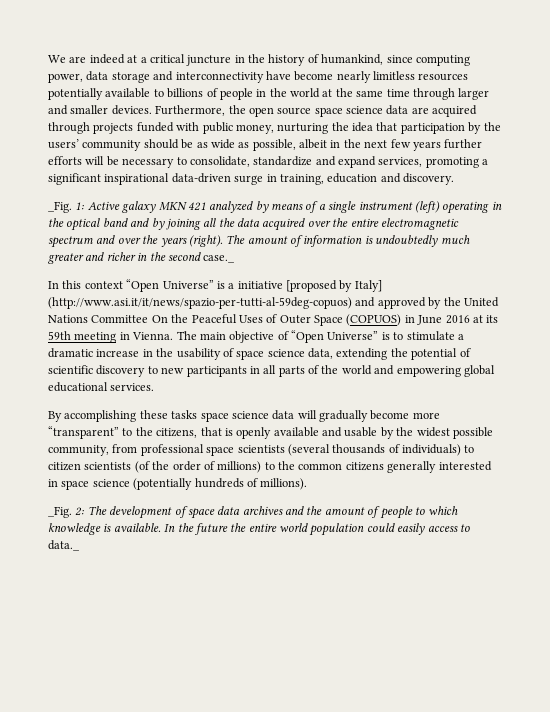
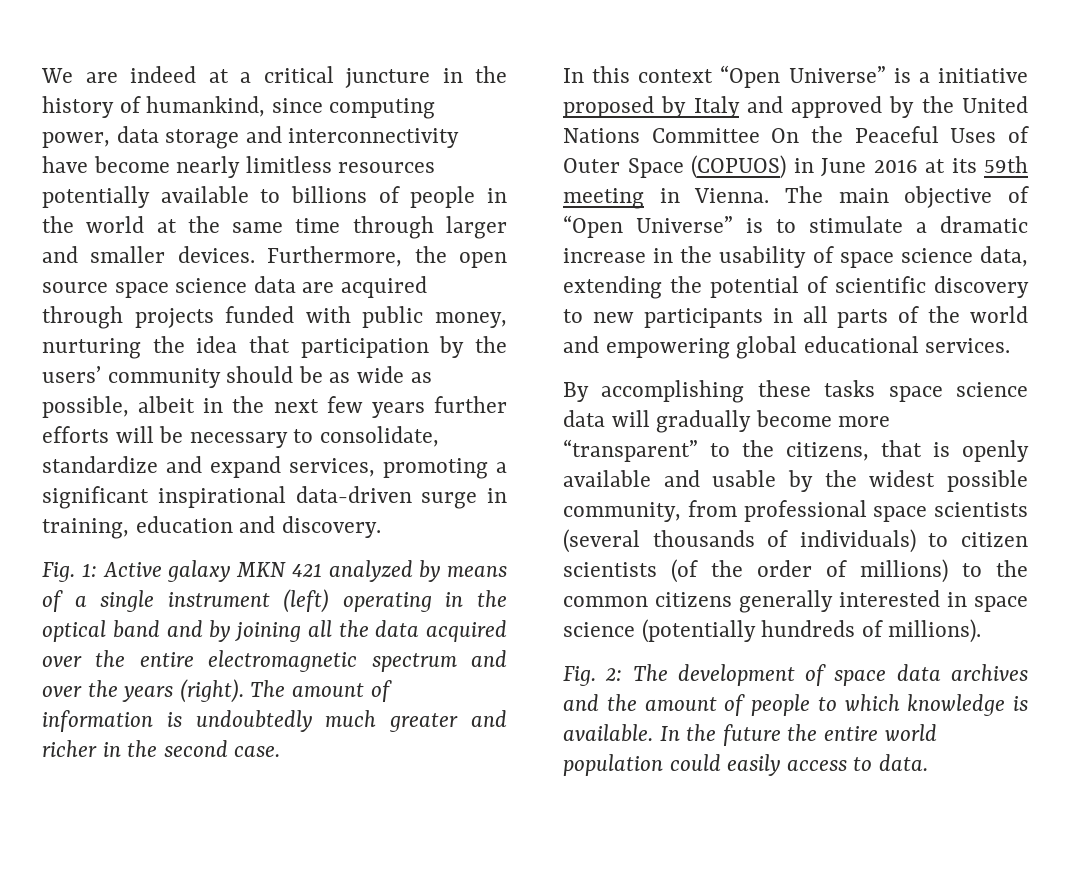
- _Fig. 1: Active galaxy MKN 421 analyzed by means of a single instrument (left) operating in the optical band and by joining all the data acquired over the entire electromagnetic spectrum and over the years (right).
+ Fig. 1: Active galaxy MKN 421 analyzed by means of a single instrument (left) operating in the optical band and by joining all the data acquired over the entire electromagnetic spectrum and over the years (right).
- The amount of information is undoubtedly much greater and richer in the second case._
+ The amount of information is undoubtedly much greater and richer in the second case.
- In this context “Open Universe” is a initiative [proposed by Italy] (http://www.asi.it/it/news/spazio-per-tutti-al-59deg-copuos) and approved by the United Nations Committee On the Peaceful Uses of Outer Space (COPUOS) in June 2016 at its 59th meeting in Vienna.
+ In this context “Open Universe” is a initiative proposed by Italy and approved by the United Nations Committee On the Peaceful Uses of Outer Space (COPUOS) in June 2016 at its 59th meeting in Vienna.
- _Fig. 2: The development of space data archives and the amount of people to which knowledge is available.
+ Fig. 2: The development of space data archives and the amount of people to which knowledge is available.
- In the future the entire world population could easily access to data._
+ In the future the entire world population could easily access to data.

